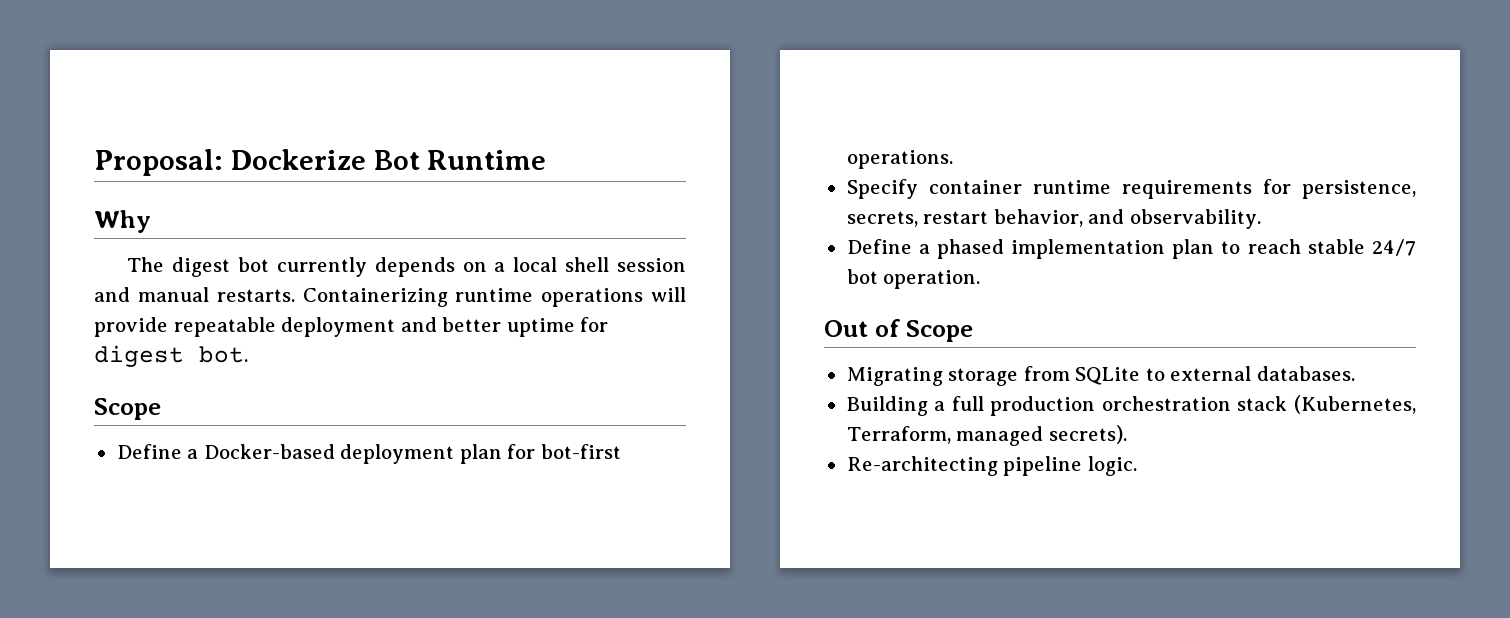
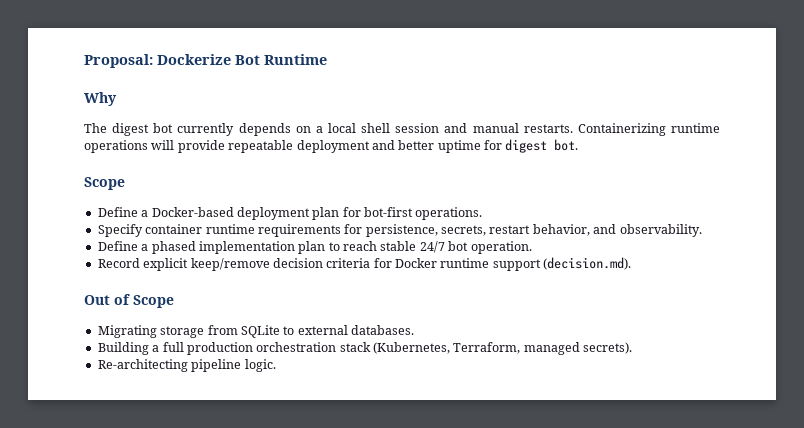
+ Record explicit keep/remove decision criteria for Docker runtime support (decision.md).

